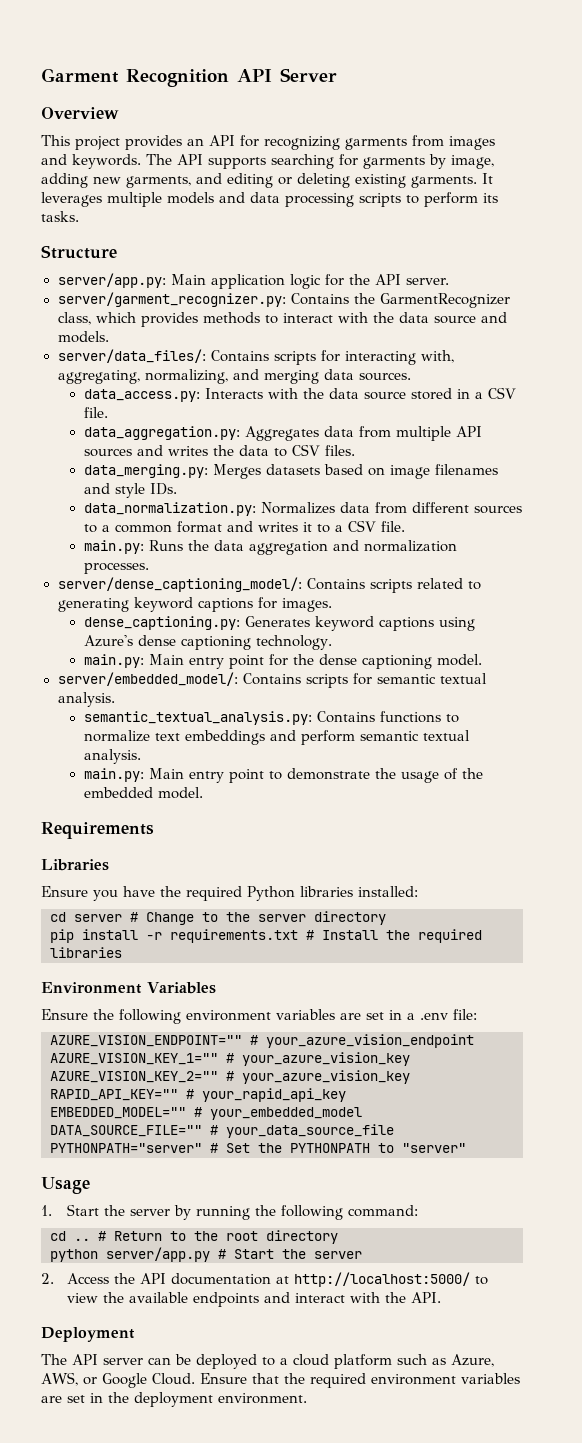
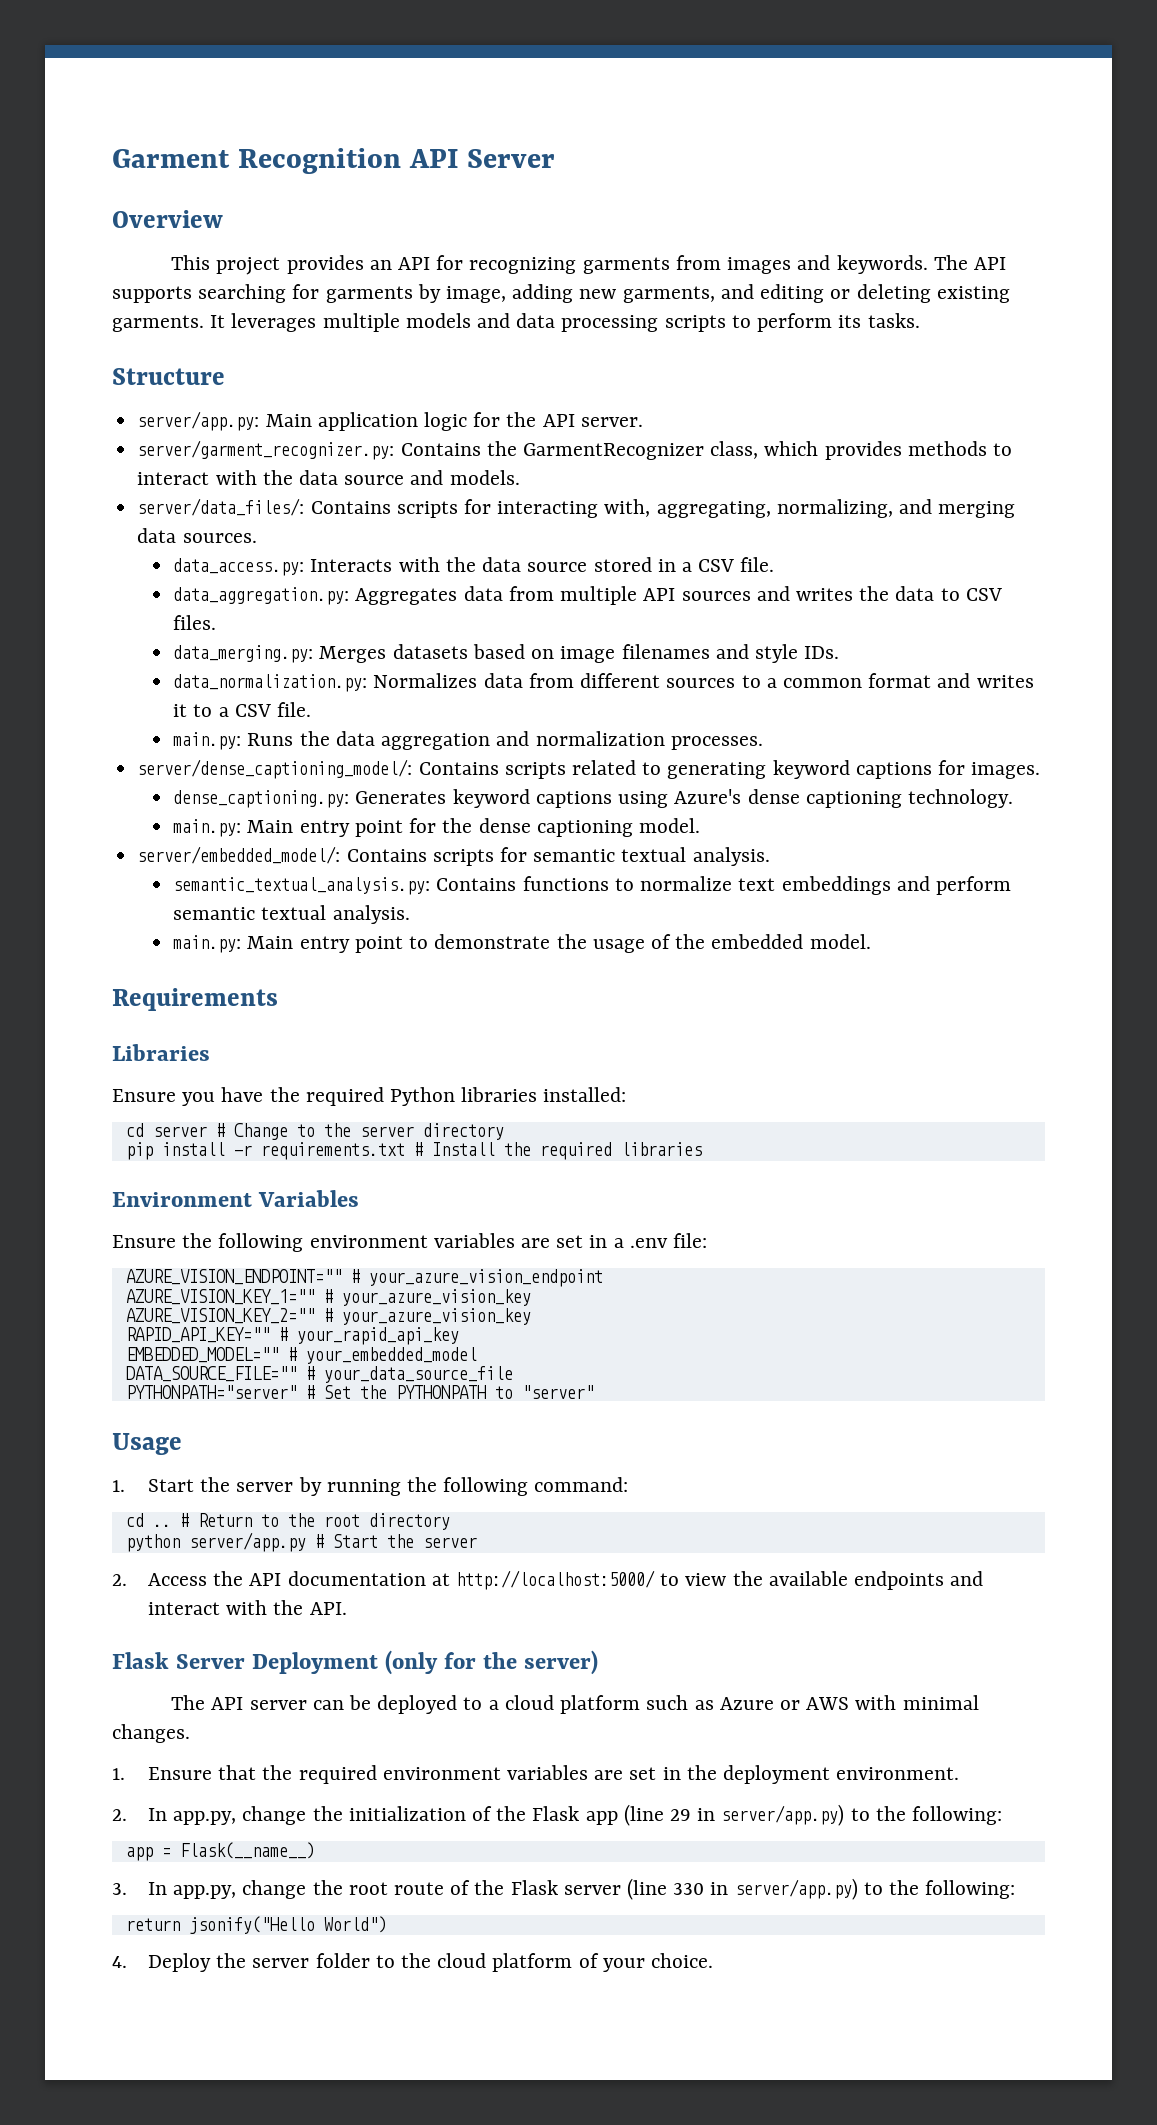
- Deployment
+ Flask Server Deployment (only for the server)
- The API server can be deployed to a cloud platform such as Azure, AWS, or Google Cloud. Ensure that the required environment variables are set in the deployment environment.
+ The API server can be deployed to a cloud platform such as Azure or AWS with minimal changes.
+ 1. Ensure that the required environment variables are set in the deployment environment.
+ 2. In app.py, change the initialization of the Flask app (line 29 in server/app.py) to the following:
+ app = Flask(__name__)
+ 3. In app.py, change the root route of the Flask server (line 330 in server/app.py) to the following:
+ return jsonify("Hello World")
+ 4. Deploy the server folder to the cloud platform of your choice.

